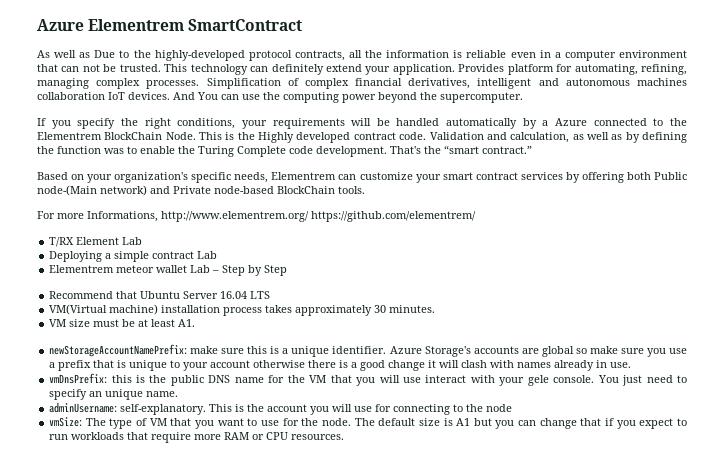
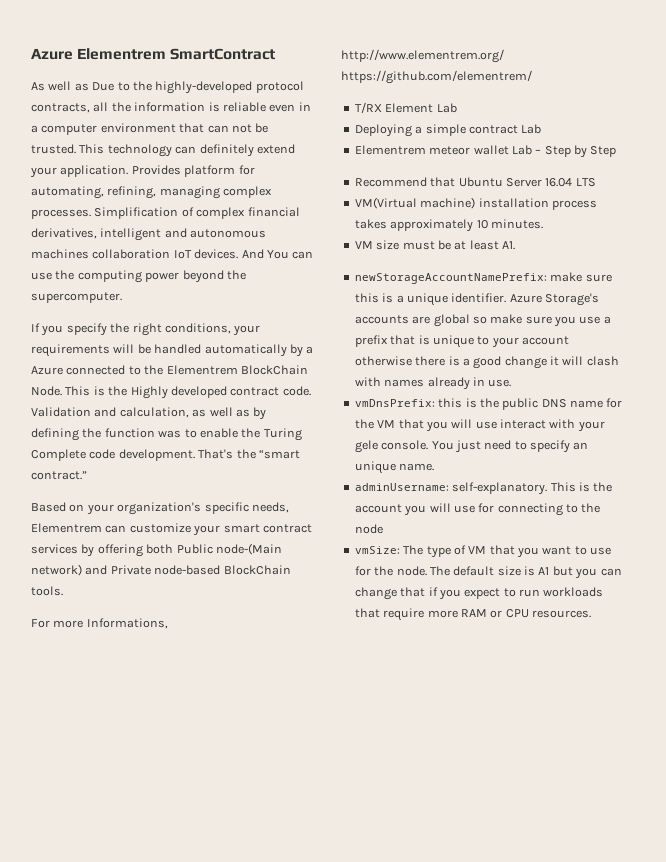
- VM(Virtual machine) installation process takes approximately 30 minutes.
+ VM(Virtual machine) installation process takes approximately 10 minutes.

